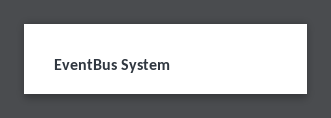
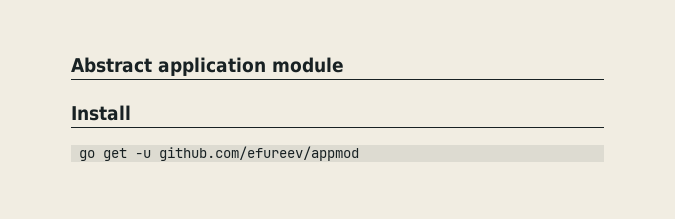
- EventBus System
+ Abstract application module
+ Install
+ go get -u github.com/efureev/appmod

